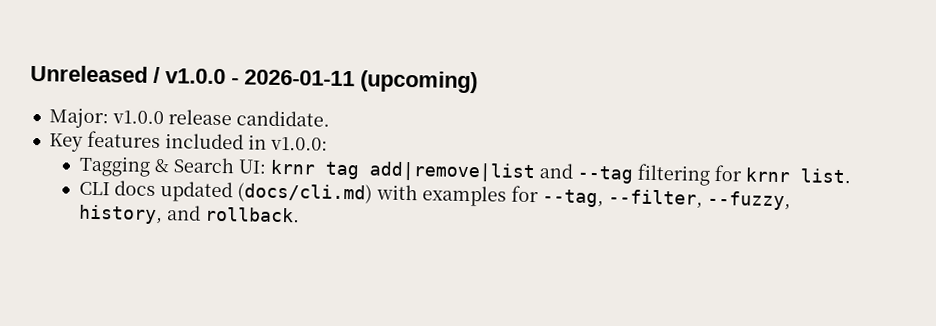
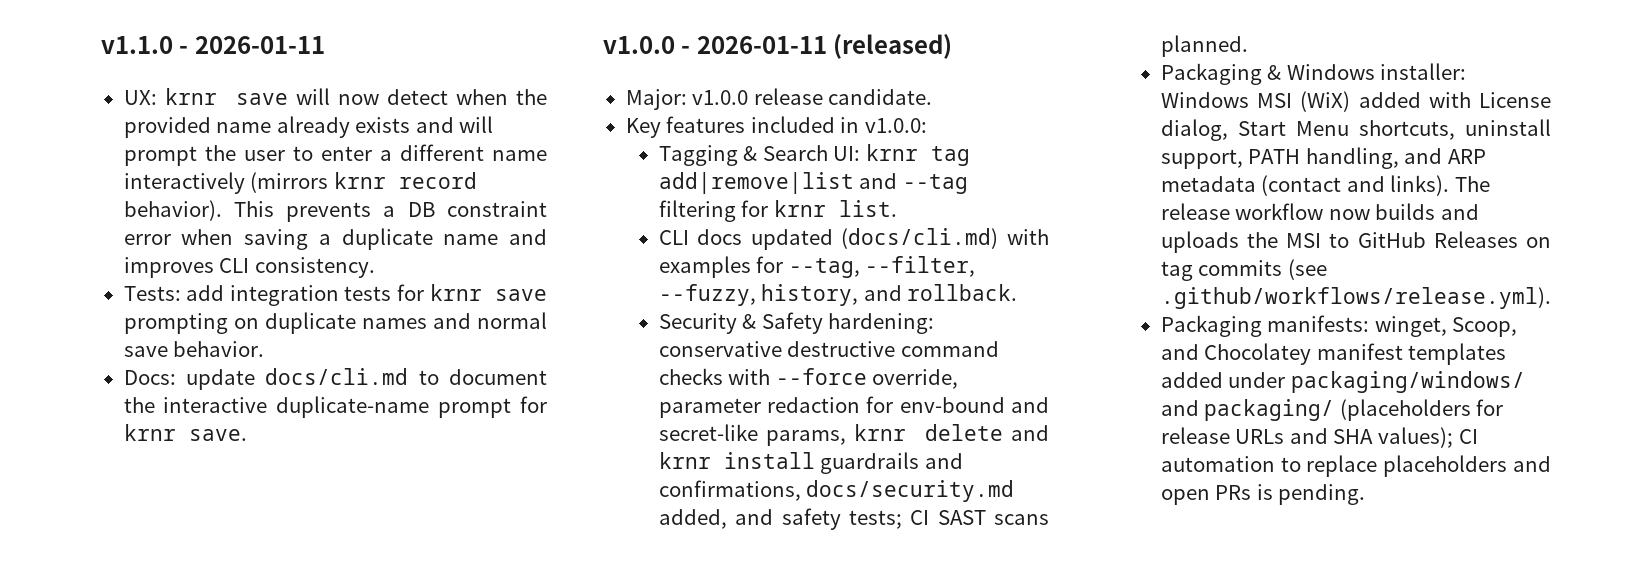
- Unreleased / v1.0.0 - 2026-01-11 (upcoming)
+ v1.1.0 - 2026-01-11
+ UX: krnr save will now detect when the provided name already exists and will prompt the user to enter a different name interactively (mirrors krnr record behavior). This prevents a DB constraint error when saving a duplicate name and improves CLI consistency.
+ Tests: add integration tests for krnr save prompting on duplicate names and normal save behavior.
+ Docs: update docs/cli.md to document the interactive duplicate-name prompt for krnr save.
+ v1.0.0 - 2026-01-11 (released)
+ Security & Safety hardening: conservative destructive command checks with --force override, parameter redaction for env-bound and secret-like params, krnr delete and krnr install guardrails and confirmations, docs/security.md added, and safety tests; CI SAST scans planned.
+ Packaging & Windows installer: Windows MSI (WiX) added with License dialog, Start Menu shortcuts, uninstall support, PATH handling, and ARP metadata (contact and links). The release workflow now builds and uploads the MSI to GitHub Releases on tag commits (see .github/workflows/release.yml).
+ Packaging manifests: winget, Scoop, and Chocolatey manifest templates added under packaging/windows/ and packaging/ (placeholders for release URLs and SHA values); CI automation to replace placeholders and open PRs is pending.

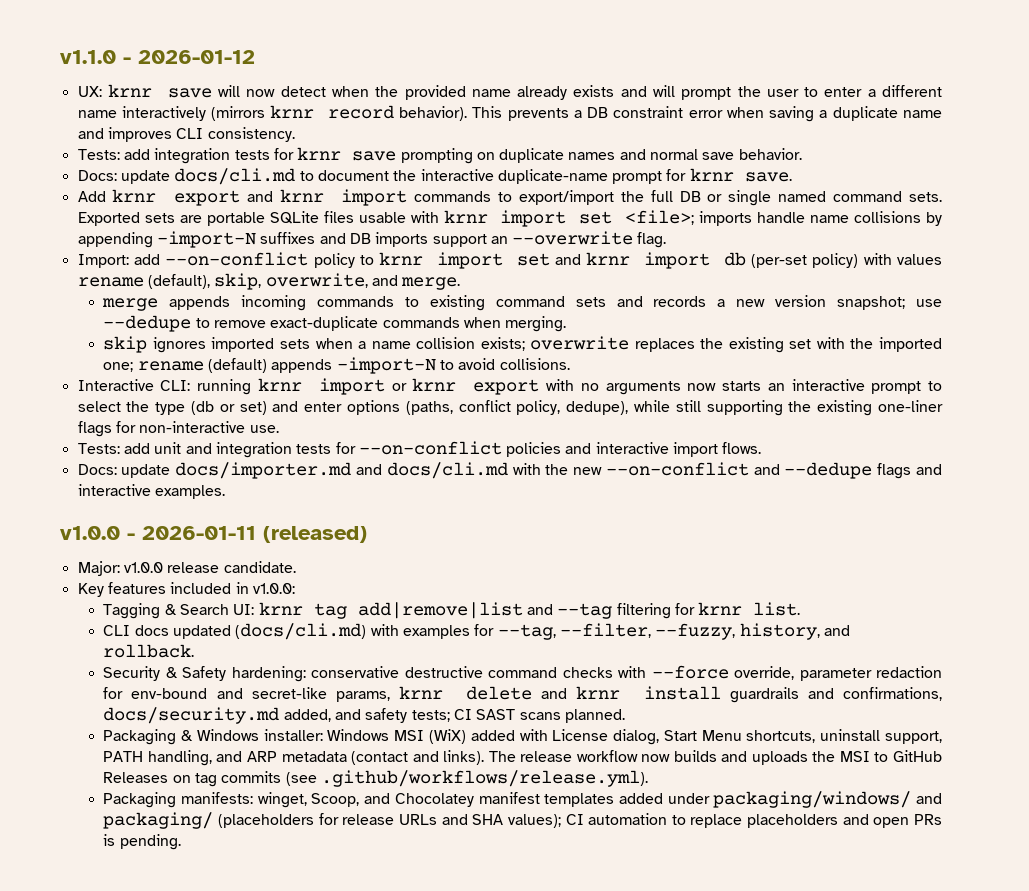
- v1.1.0 - 2026-01-11
+ v1.1.0 - 2026-01-12
+ Add krnr export and krnr import commands to export/import the full DB or single named command sets. Exported sets are portable SQLite files usable with krnr import set <file>; imports handle name collisions by appending -import-N suffixes and DB imports support an --overwrite flag.
+ Import: add --on-conflict policy to krnr import set and krnr import db (per-set policy) with values rename (default), skip, overwrite, and merge.
+ merge appends incoming commands to existing command sets and records a new version snapshot; use --dedupe to remove exact-duplicate commands when merging.
+ skip ignores imported sets when a name collision exists; overwrite replaces the existing set with the imported one; rename (default) appends -import-N to avoid collisions.
+ Interactive CLI: running krnr import or krnr export with no arguments now starts an interactive prompt to select the type (db or set) and enter options (paths, conflict policy, dedupe), while still supporting the existing one-liner flags for non-interactive use.
+ Tests: add unit and integration tests for --on-conflict policies and interactive import flows.
+ Docs: update docs/importer.md and docs/cli.md with the new --on-conflict and --dedupe flags and interactive examples.

